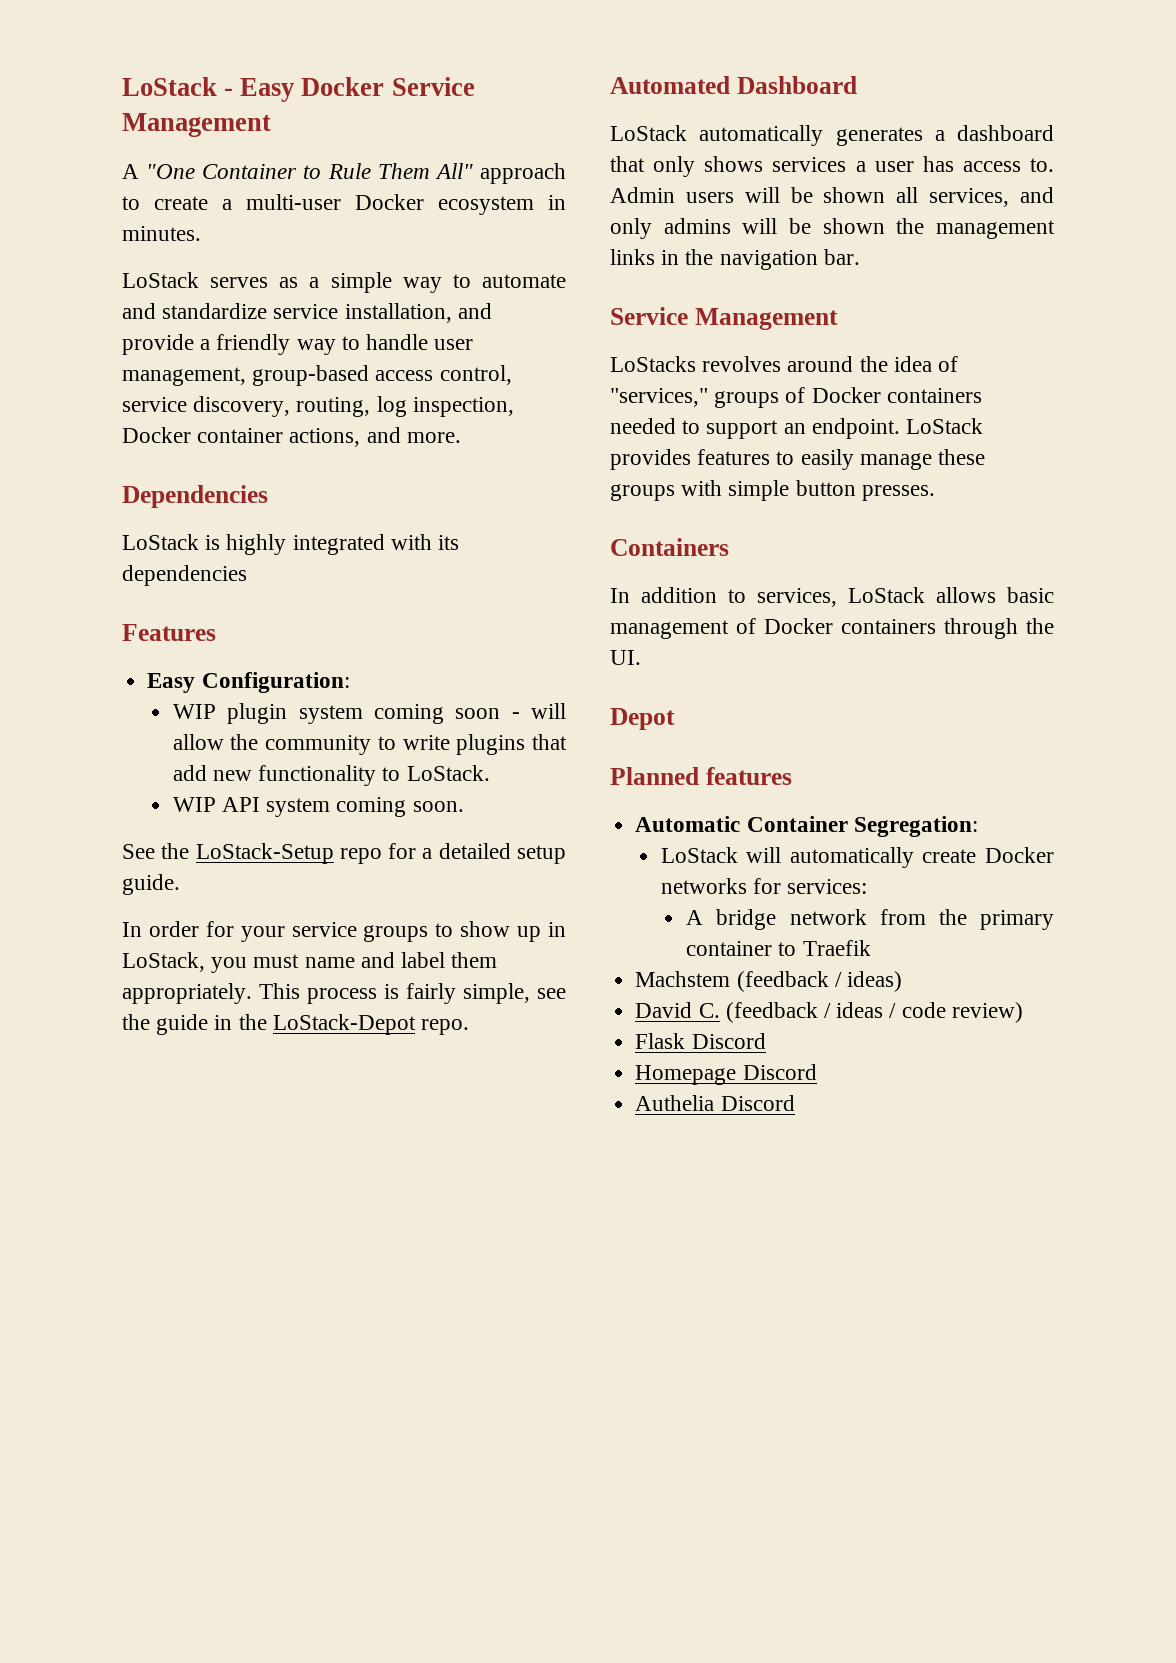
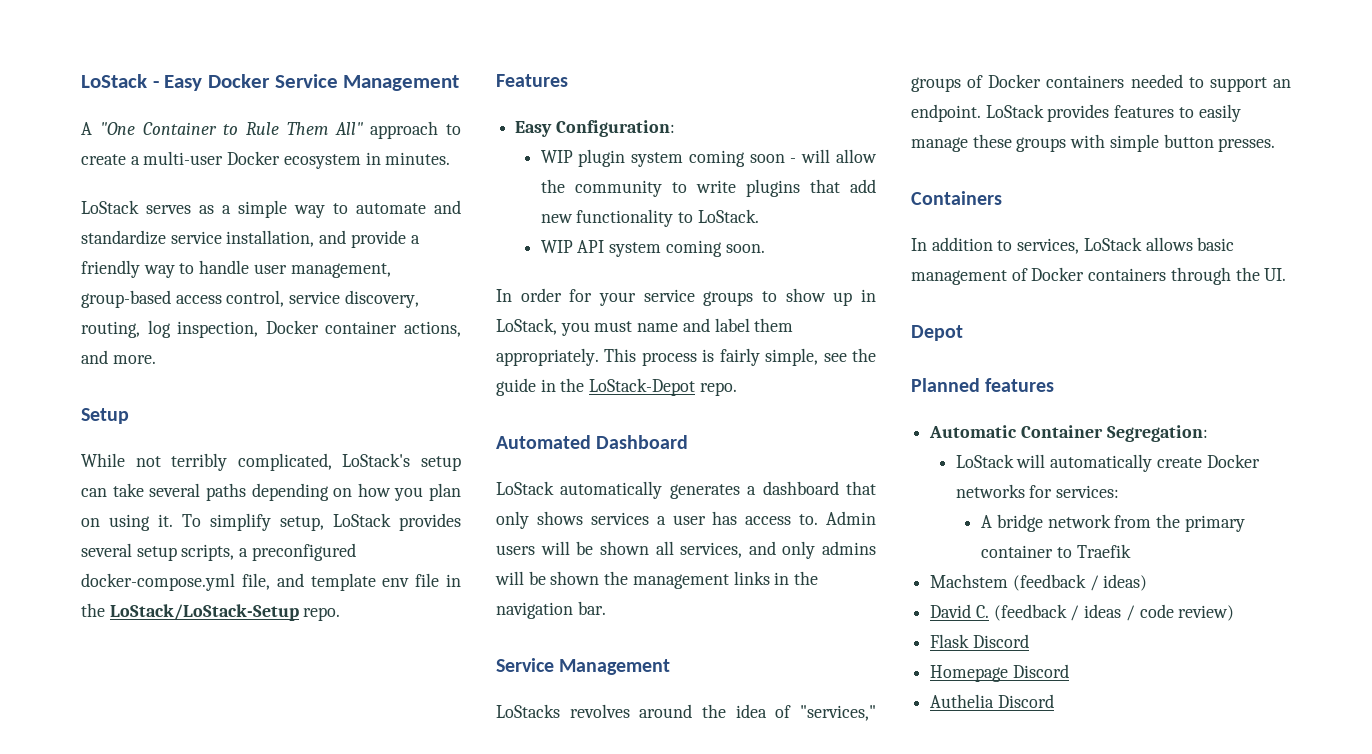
- Dependencies
- LoStack is highly integrated with its dependencies
+ Setup
+ While not terribly complicated, LoStack's setup can take several paths depending on how you plan on using it. To simplify setup, LoStack provides several setup scripts, a preconfigured docker-compose.yml file, and template env file in the LoStack/LoStack-Setup repo.
- See the LoStack-Setup repo for a detailed setup guide.

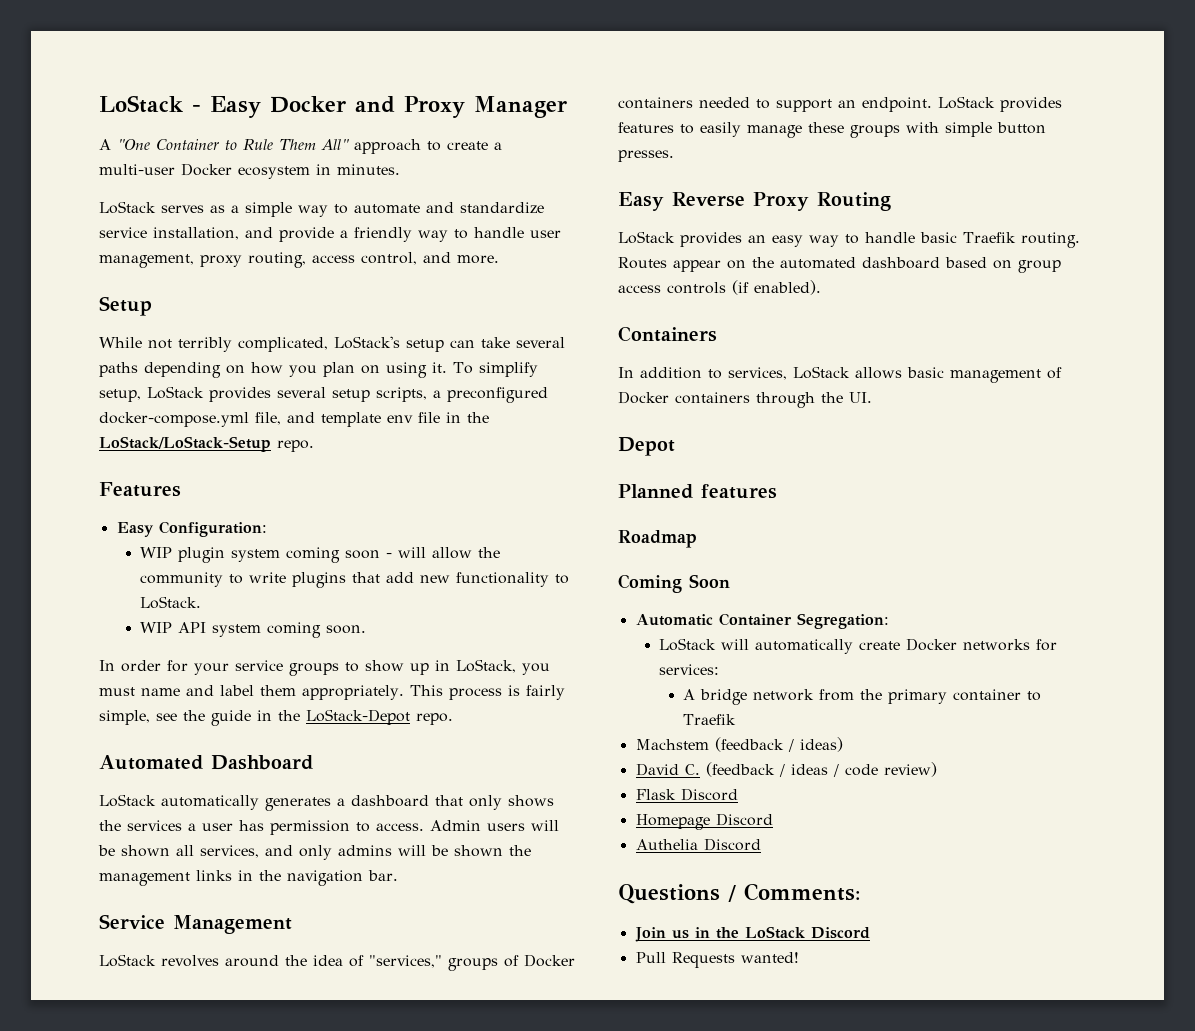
- LoStack - Easy Docker Service Management
+ LoStack - Easy Docker and Proxy Manager
- LoStack serves as a simple way to automate and standardize service installation, and provide a friendly way to handle user management, group-based access control, service discovery, routing, log inspection, Docker container actions, and more.
+ LoStack serves as a simple way to automate and standardize service installation, and provide a friendly way to handle user management, proxy routing, access control, and more.
- LoStack automatically generates a dashboard that only shows services a user has access to.
+ LoStack automatically generates a dashboard that only shows the services a user has permission to access.
- LoStacks revolves around the idea of "services," groups of Docker containers needed to support an endpoint.
+ LoStack revolves around the idea of "services," groups of Docker containers needed to support an endpoint.
+ Easy Reverse Proxy Routing
+ LoStack provides an easy way to handle basic Traefik routing. Routes appear on the automated dashboard based on group access controls (if enabled).
+ Roadmap
+ Coming Soon
+ Questions / Comments:
+ Join us in the LoStack Discord
+ Pull Requests wanted!

